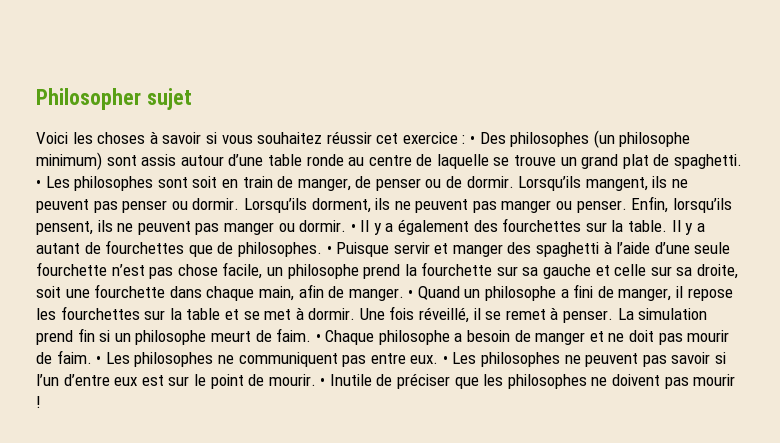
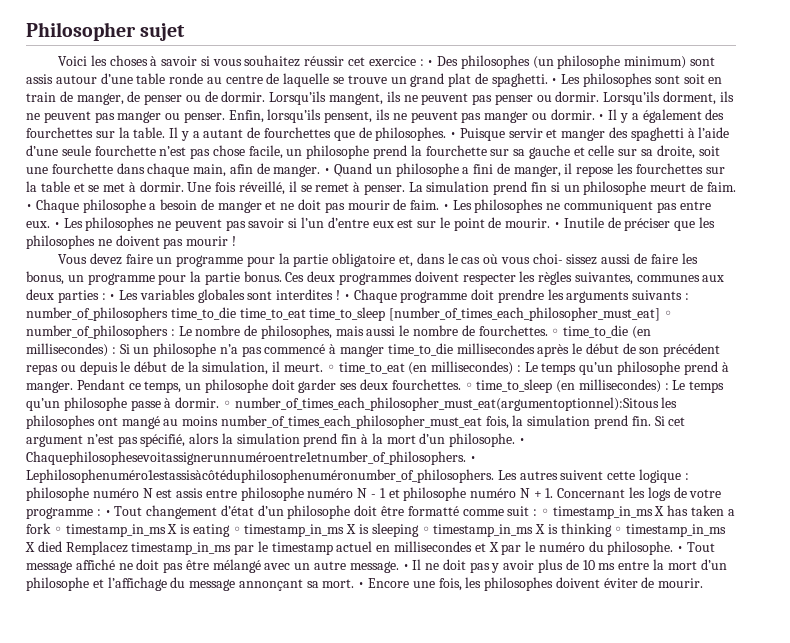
+ Vous devez faire un programme pour la partie obligatoire et, dans le cas où vous choi- sissez aussi de faire les bonus, un programme pour la partie bonus. Ces deux programmes doivent respecter les règles suivantes, communes aux deux parties : • Les variables globales sont interdites ! • Chaque programme doit prendre les arguments suivants : number_of_philosophers time_to_die time_to_eat time_to_sleep [number_of_times_each_philosopher_must_eat] ◦ number_of_philosophers : Le nombre de philosophes, mais aussi le nombre de fourchettes. ◦ time_to_die (en millisecondes) : Si un philosophe n’a pas commencé à manger time_to_die millisecondes après le début de son précédent repas ou depuis le début de la simulation, il meurt. ◦ time_to_eat (en millisecondes) : Le temps qu’un philosophe prend à manger. Pendant ce temps, un philosophe doit garder ses deux fourchettes. ◦ time_to_sleep (en millisecondes) : Le temps qu’un philosophe passe à dormir. ◦ number_of_times_each_philosopher_must_eat(argumentoptionnel):Sitous les philosophes ont mangé au moins number_of_times_each_philosopher_must_eat fois, la simulation prend fin. Si cet argument n’est pas spécifié, alors la simulation prend fin à la mort d’un philosophe. • Chaquephilosophesevoitassignerunnuméroentre1etnumber_of_philosophers. • Lephilosophenuméro1estassisàcôtéduphilosophenuméronumber_of_philosophers. Les autres suivent cette logique : philosophe numéro N est assis entre philosophe numéro N - 1 et philosophe numéro N + 1. Concernant les logs de votre programme : • Tout changement d’état d’un philosophe doit être formatté comme suit : ◦ timestamp_in_ms X has taken a fork ◦ timestamp_in_ms X is eating ◦ timestamp_in_ms X is sleeping ◦ timestamp_in_ms X is thinking ◦ timestamp_in_ms X died Remplacez timestamp_in_ms par le timestamp actuel en millisecondes et X par le numéro du philosophe. • Tout message affiché ne doit pas être mélangé avec un autre message. • Il ne doit pas y avoir plus de 10 ms entre la mort d’un philosophe et l’affichage du message annonçant sa mort. • Encore une fois, les philosophes doivent éviter de mourir.

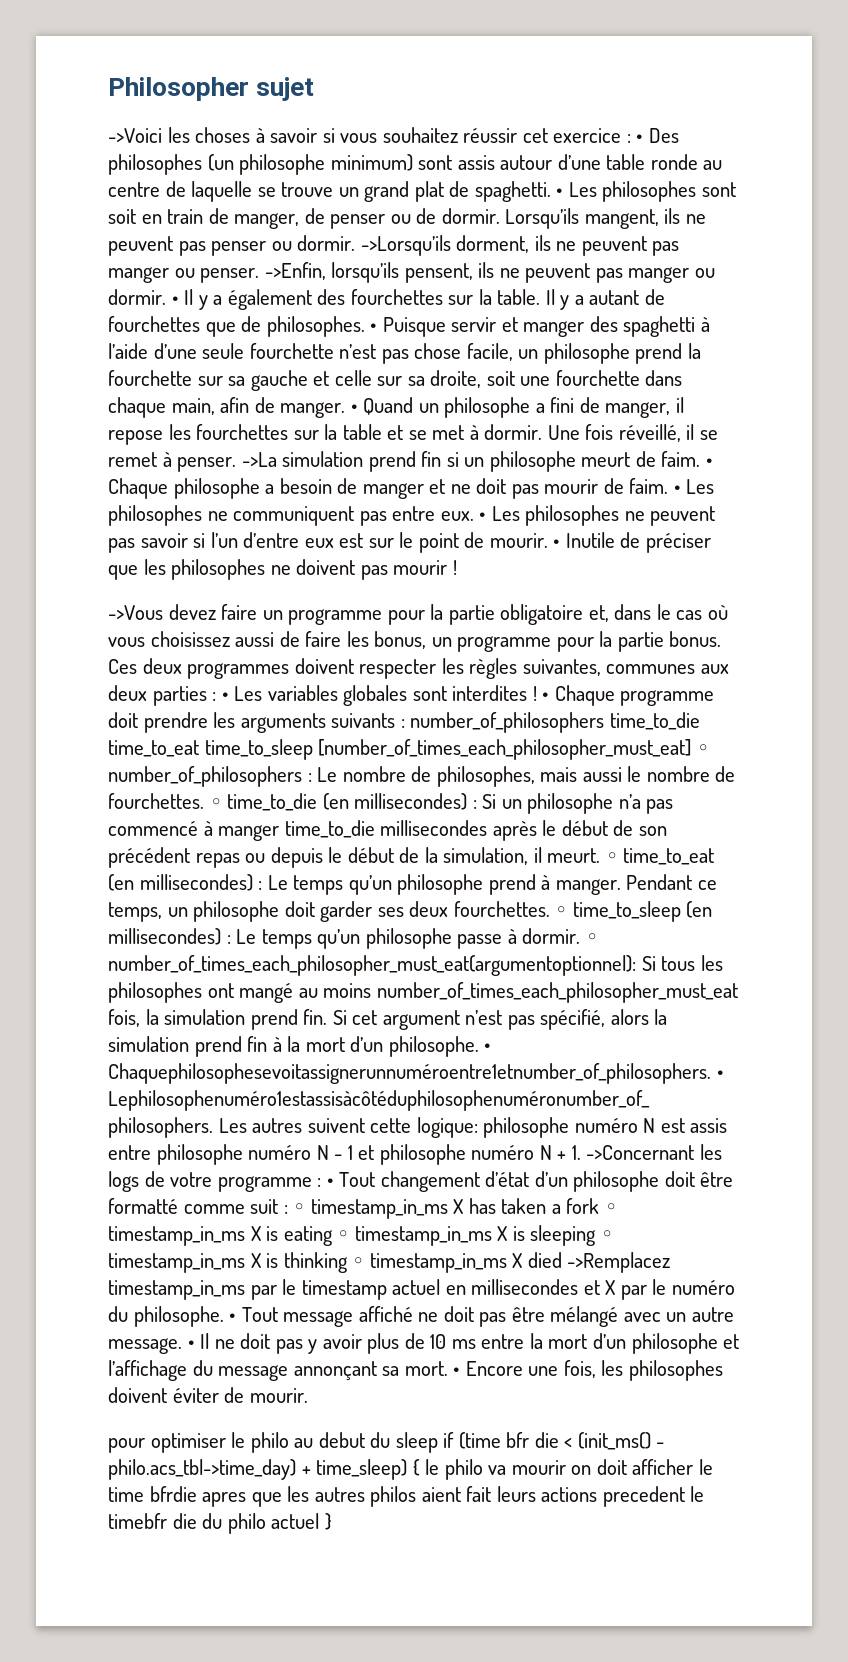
- Voici les choses à savoir si vous souhaitez réussir cet exercice : • Des philosophes (un philosophe minimum) sont assis autour d’une table ronde au centre de laquelle se trouve un grand plat de spaghetti.
+ ->Voici les choses à savoir si vous souhaitez réussir cet exercice : • Des philosophes (un philosophe minimum) sont assis autour d’une table ronde au centre de laquelle se trouve un grand plat de spaghetti.
- Lorsqu’ils dorment, ils ne peuvent pas manger ou penser.
+ ->Lorsqu’ils dorment, ils ne peuvent pas manger ou penser.
- Enfin, lorsqu’ils pensent, ils ne peuvent pas manger ou dormir.
+ ->Enfin, lorsqu’ils pensent, ils ne peuvent pas manger ou dormir.
- La simulation prend fin si un philosophe meurt de faim.
+ ->La simulation prend fin si un philosophe meurt de faim.
- Vous devez faire un programme pour la partie obligatoire et, dans le cas où vous choi- sissez aussi de faire les bonus, un programme pour la partie bonus.
+ ->Vous devez faire un programme pour la partie obligatoire et, dans le cas où vous choisissez aussi de faire les bonus, un programme pour la partie bonus.
- ◦ number_of_times_each_philosopher_must_eat(argumentoptionnel):Sitous les philosophes ont mangé au moins number_of_times_each_philosopher_must_eat fois, la simulation prend fin.
+ ◦ number_of_times_each_philosopher_must_eat(argumentoptionnel): Si tous les philosophes ont mangé au moins number_of_times_each_philosopher_must_eat fois, la simulation prend fin.
- Les autres suivent cette logique :
+ Les autres suivent cette logique:
- philosophe numéro N est assis entre philosophe numéro N - 1 et philosophe numéro N + 1. Concernant les logs de votre programme :
+ philosophe numéro N est assis entre philosophe numéro N - 1 et philosophe numéro N + 1. ->Concernant les logs de votre programme :
- ◦ timestamp_in_ms X has taken a fork ◦ timestamp_in_ms X is eating ◦ timestamp_in_ms X is sleeping ◦ timestamp_in_ms X is thinking ◦ timestamp_in_ms X died Remplacez timestamp_in_ms par le timestamp actuel en millisecondes et X par le numéro du philosophe.
+ ◦ timestamp_in_ms X has taken a fork ◦ timestamp_in_ms X is eating ◦ timestamp_in_ms X is sleeping ◦ timestamp_in_ms X is thinking ◦ timestamp_in_ms X died ->Remplacez timestamp_in_ms par le timestamp actuel en millisecondes et X par le numéro du philosophe.
+ pour optimiser le philo au debut du sleep if (time bfr die < (init_ms() - philo.acs_tbl->time_day) + time_sleep) { le philo va mourir on doit afficher le time bfrdie apres que les autres philos aient fait leurs actions precedent le timebfr die du philo actuel }

